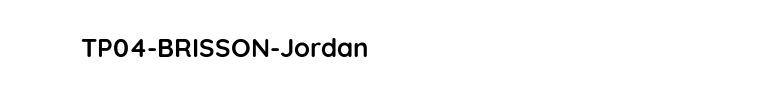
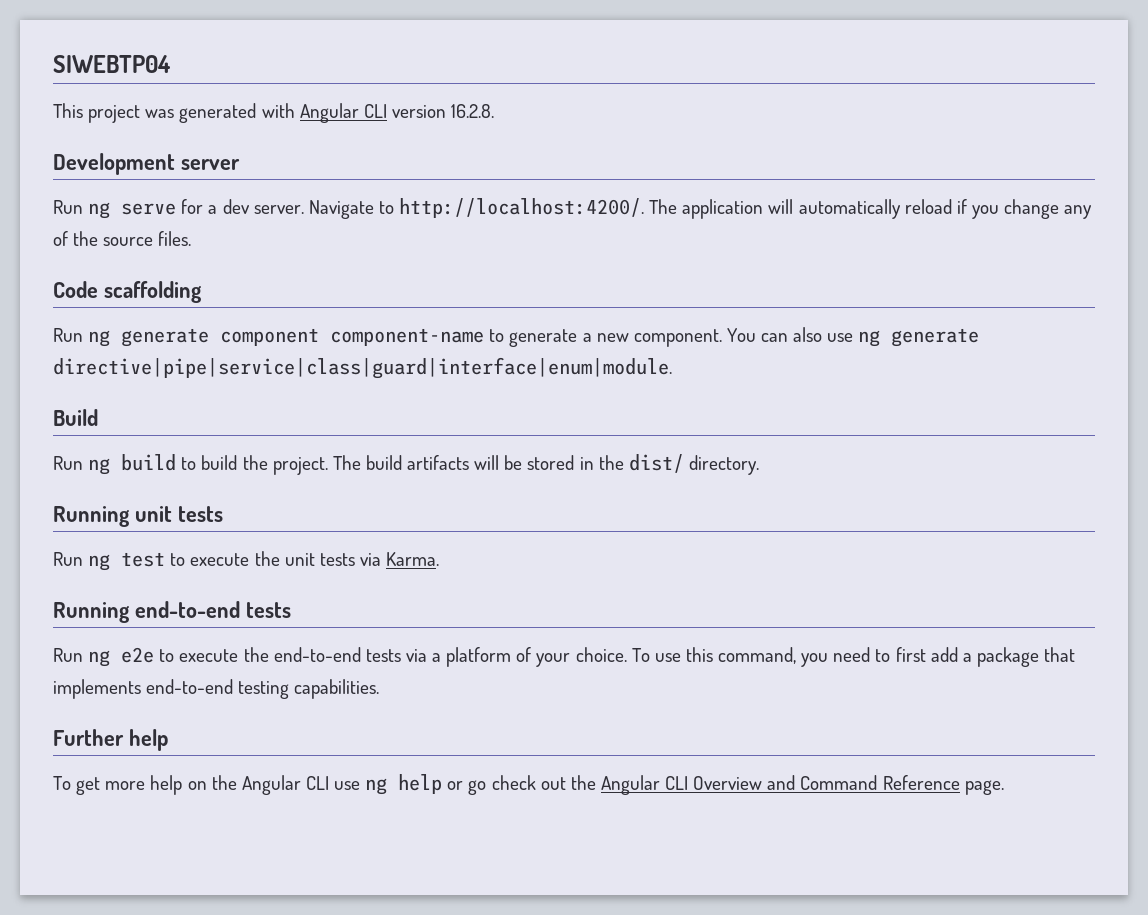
- TP04-BRISSON-Jordan
+ SIWEBTP04
+ This project was generated with Angular CLI version 16.2.8.
+ Development server
+ Run ng serve for a dev server. Navigate to http://localhost:4200/. The application will automatically reload if you change any of the source files.
+ Code scaffolding
+ Run ng generate component component-name to generate a new component. You can also use ng generate directive|pipe|service|class|guard|interface|enum|module.
+ Build
+ Run ng build to build the project. The build artifacts will be stored in the dist/ directory.
+ Running unit tests
+ Run ng test to execute the unit tests via Karma.
+ Running end-to-end tests
+ Run ng e2e to execute the end-to-end tests via a platform of your choice. To use this command, you need to first add a package that implements end-to-end testing capabilities.
+ Further help
+ To get more help on the Angular CLI use ng help or go check out the Angular CLI Overview and Command Reference page.

